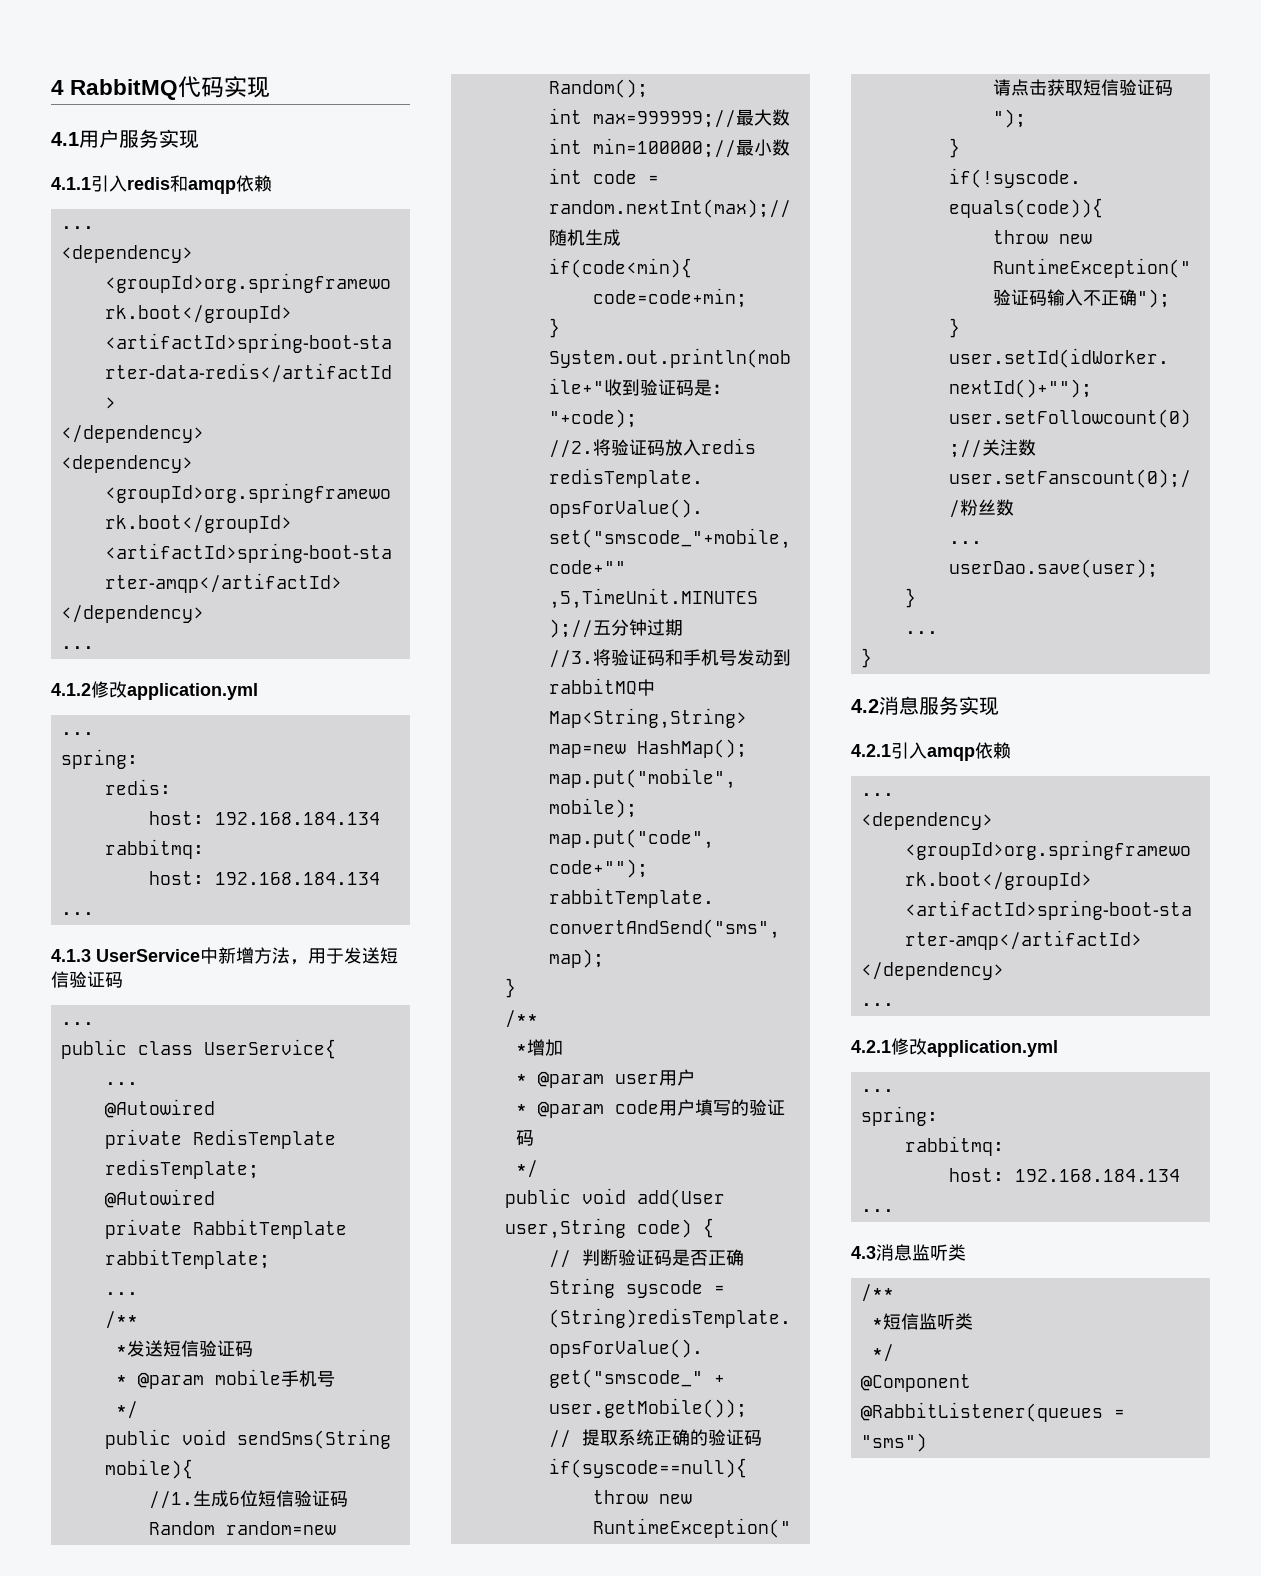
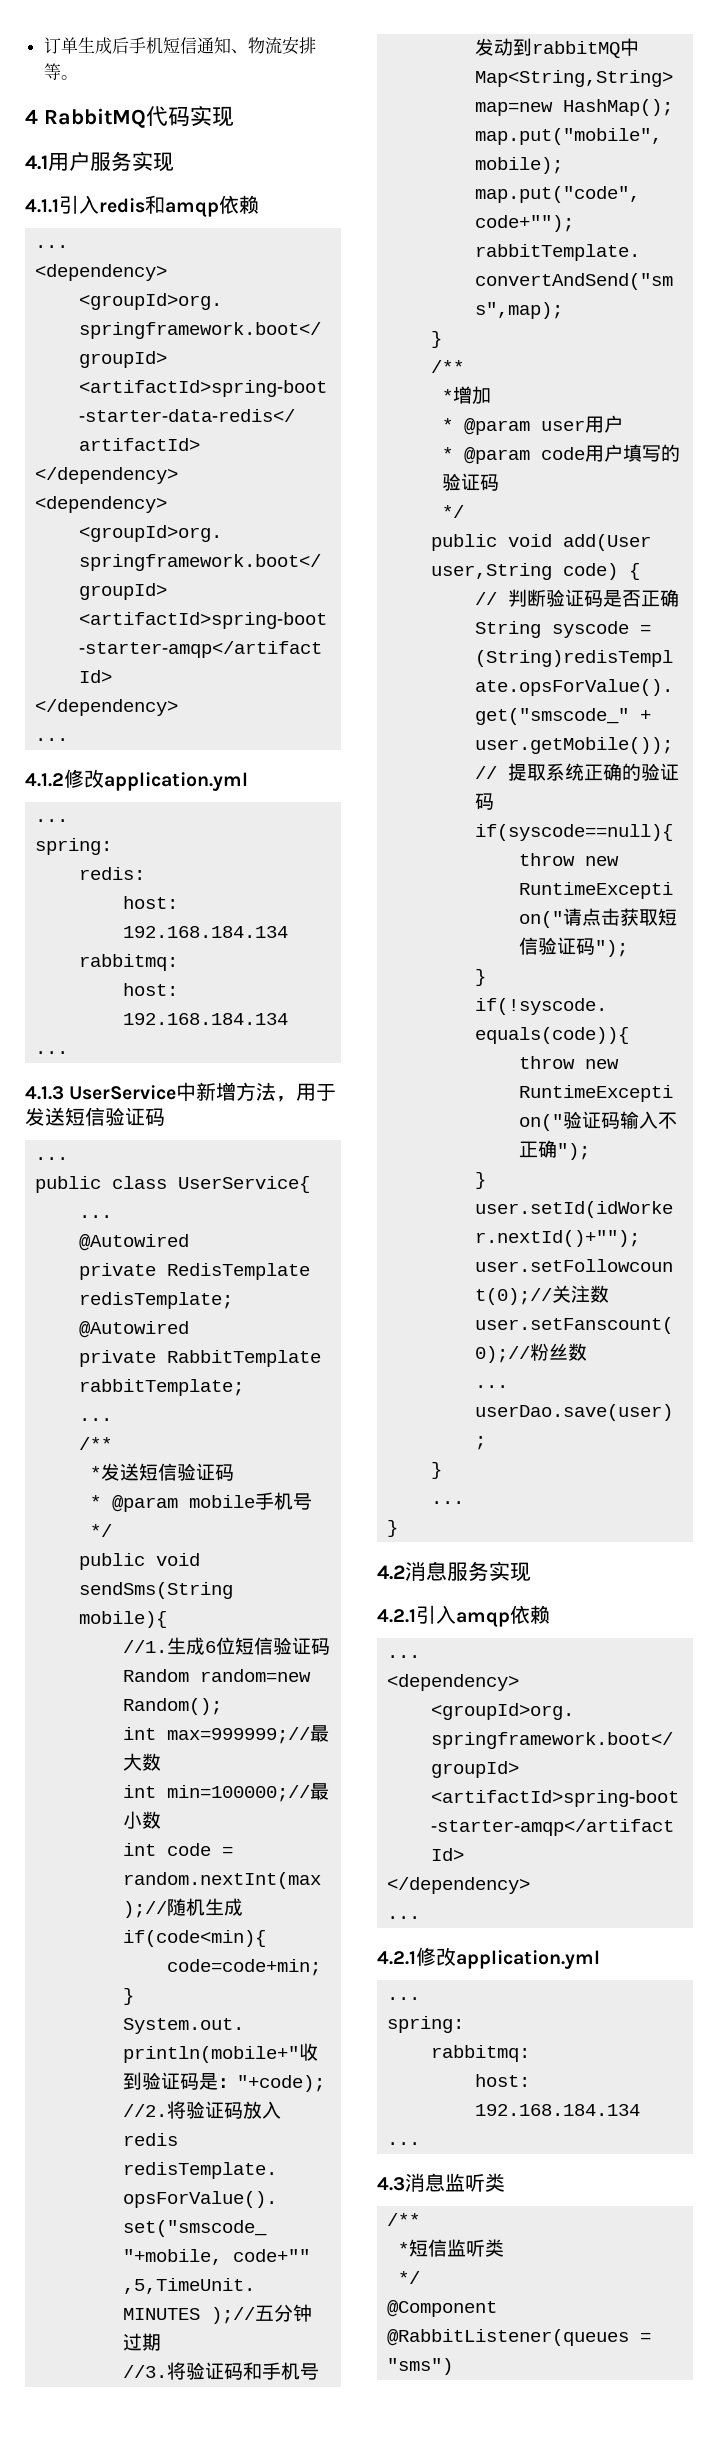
+ 订单生成后手机短信通知、物流安排等。

